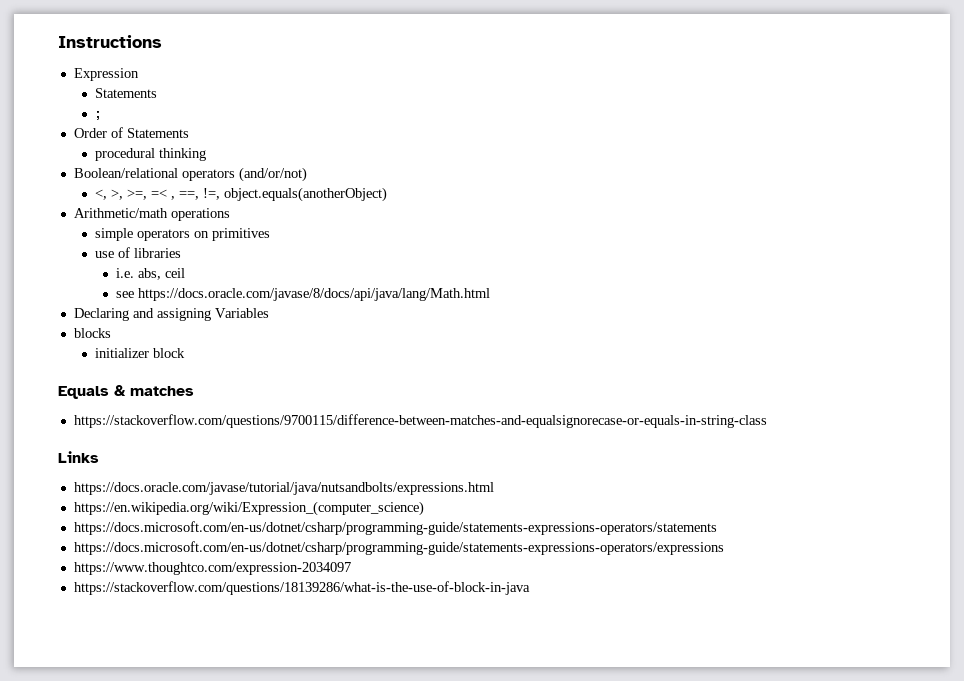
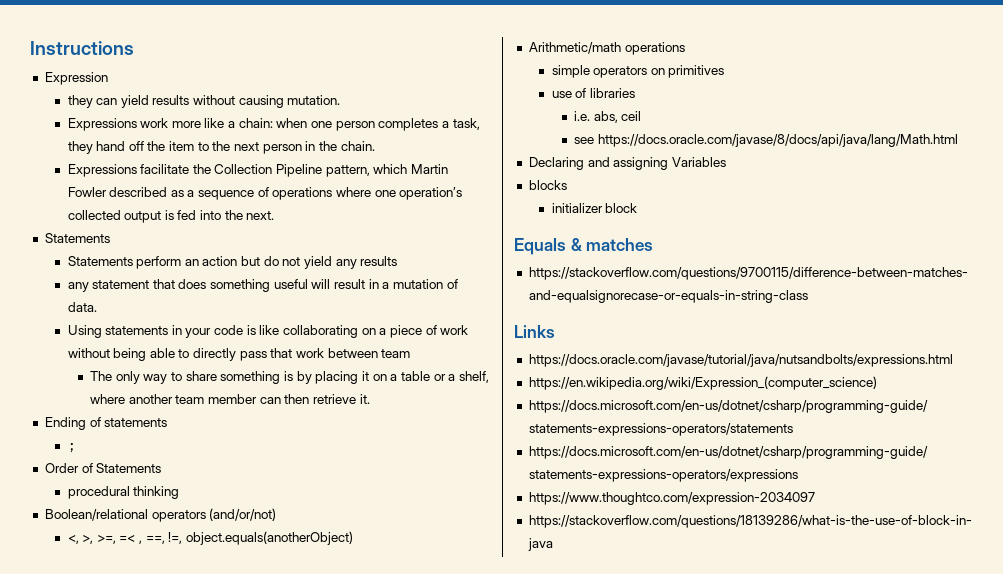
  Expression
+ they can yield results without causing mutation.
+ Expressions work more like a chain: when one person completes a task, they hand off the item to the next person in the chain.
+ Expressions facilitate the Collection Pipeline pattern, which Martin Fowler described as a sequence of operations where one operation’s collected output is fed into the next.
  Statements
+ Statements perform an action but do not yield any results
+ any statement that does something useful will result in a mutation of data.
+ Using statements in your code is like collaborating on a piece of work without being able to directly pass that work between team
+ The only way to share something is by placing it on a table or a shelf, where another team member can then retrieve it.
+ Ending of statements

